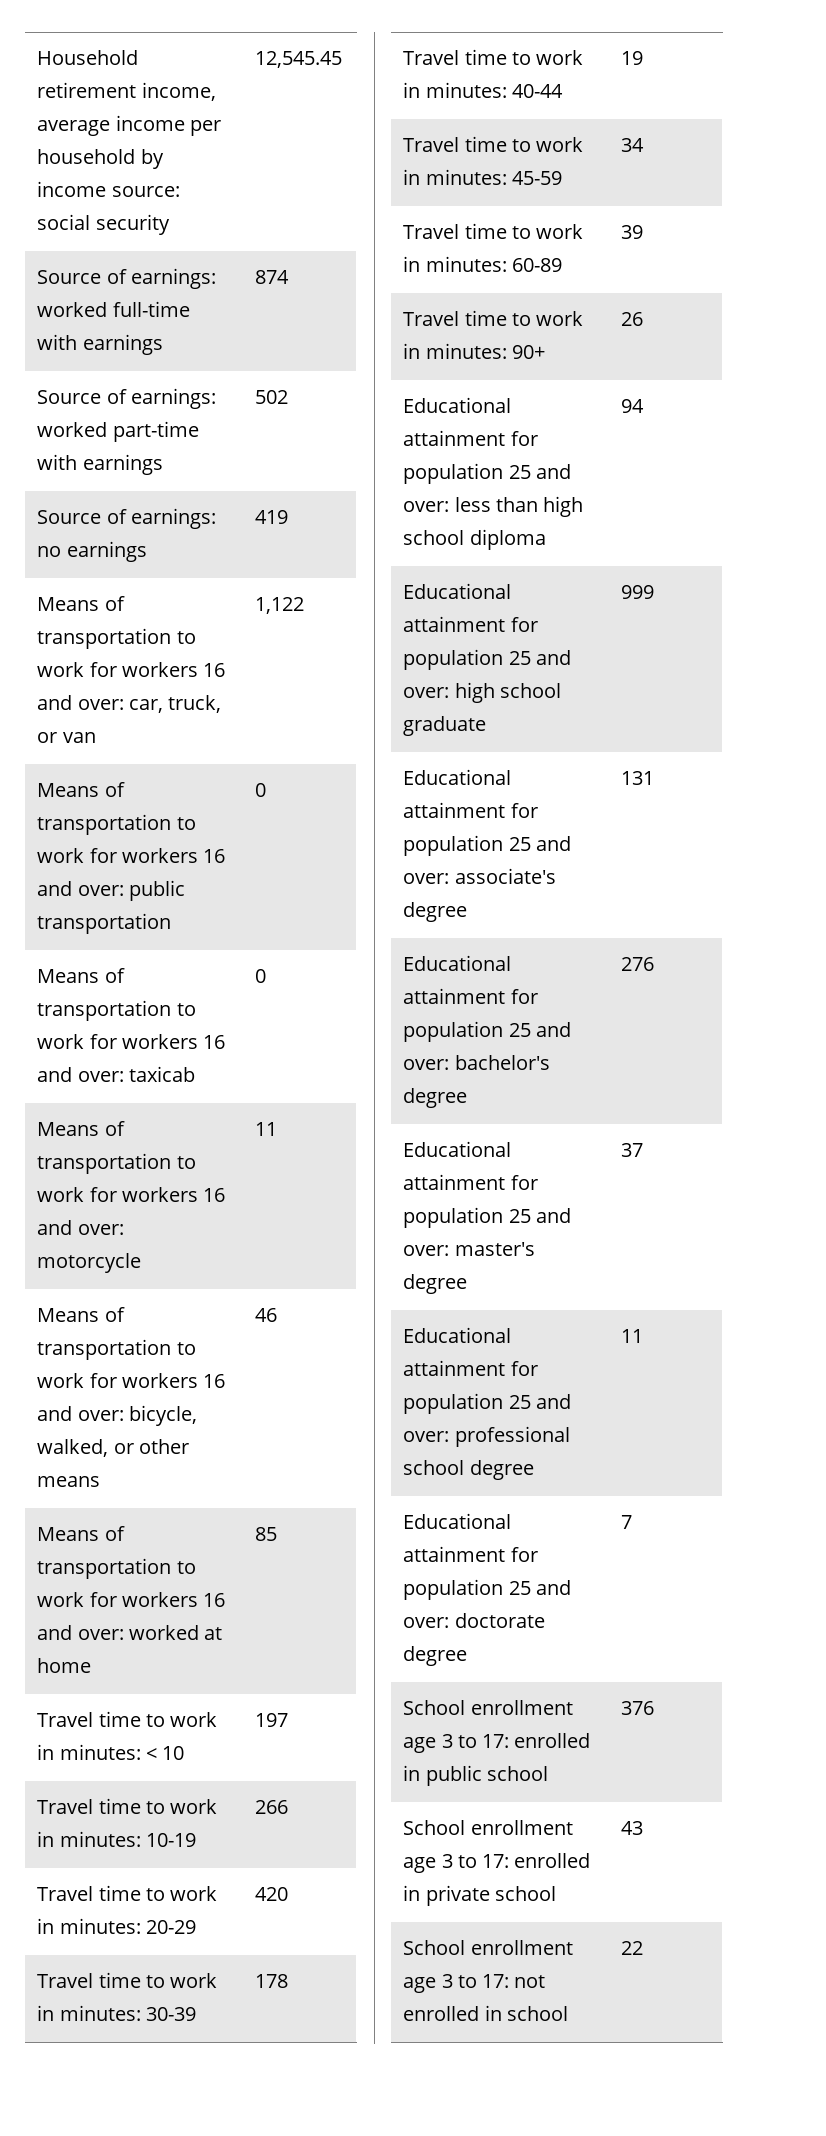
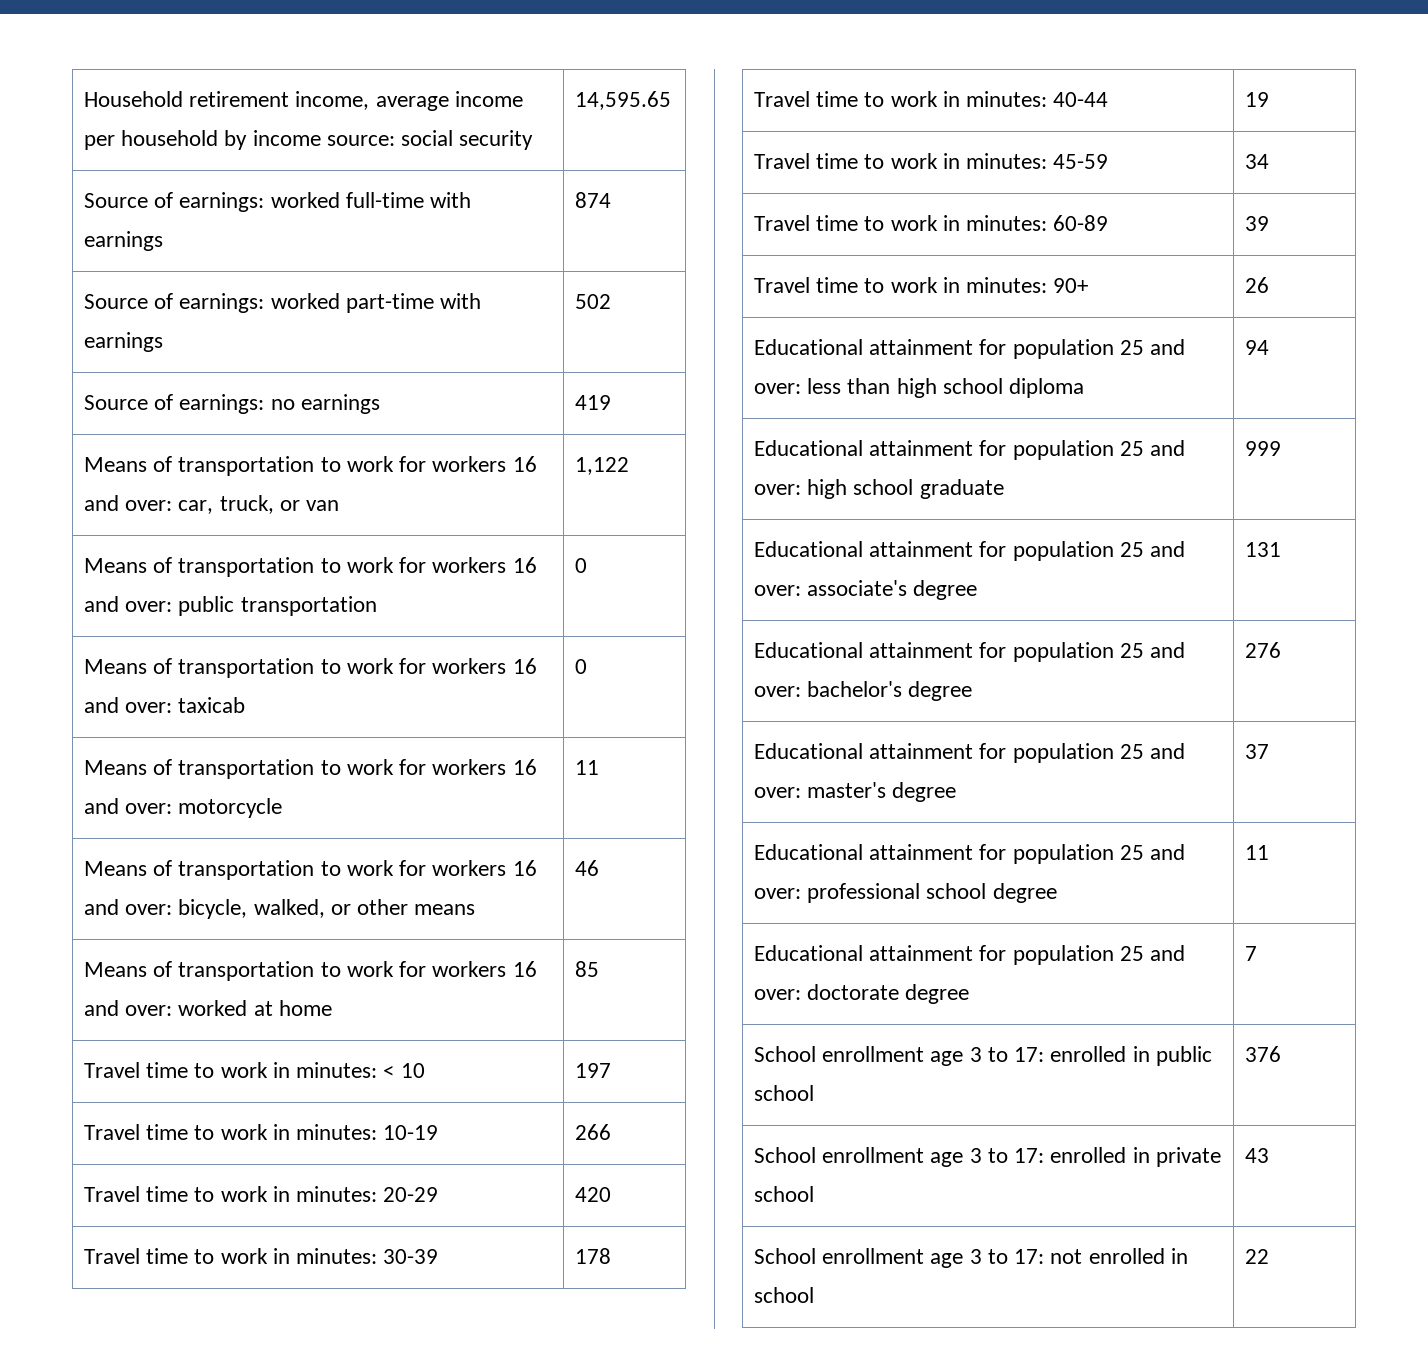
- Household retirement income, average income per household by income source: social security | 12,545.45
+ Household retirement income, average income per household by income source: social security | 14,595.65

